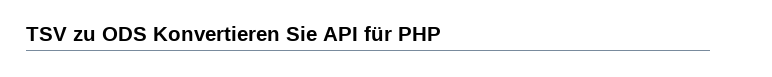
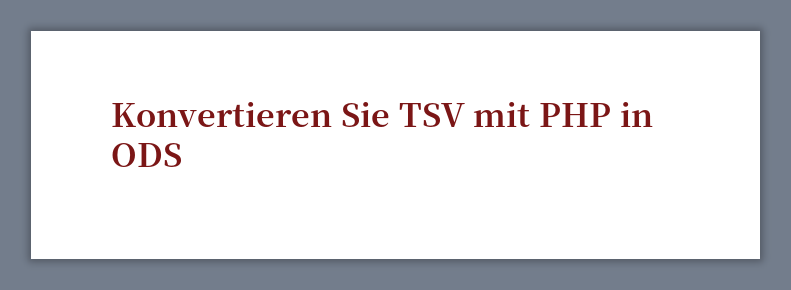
- TSV zu ODS Konvertieren Sie API für PHP
+ Konvertieren Sie TSV mit PHP in ODS

